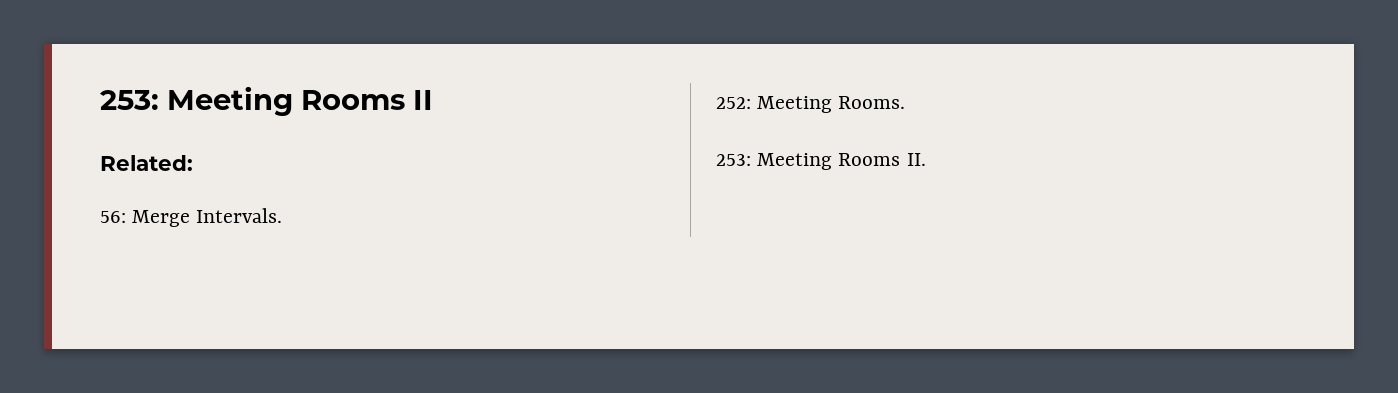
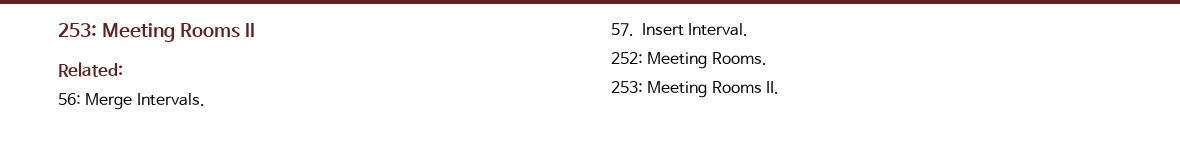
+ 57. Insert Interval.

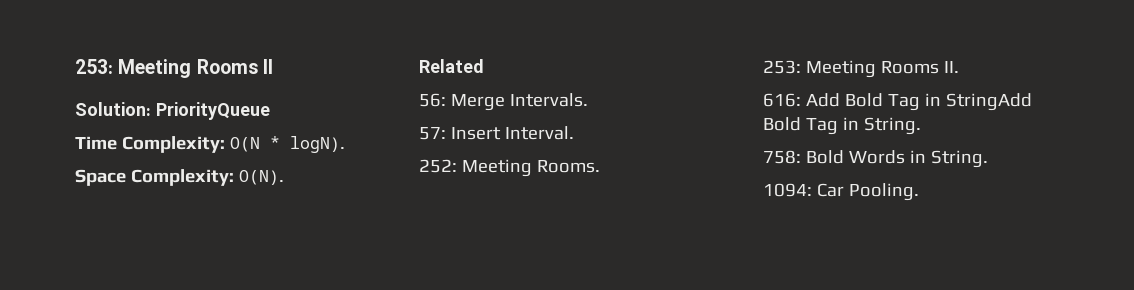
- Related:
+ Solution: PriorityQueue
+ Time Complexity: O(N * logN).
+ Space Complexity: O(N).
+ Related
- 57. Insert Interval.
+ 57: Insert Interval.
+ 616: Add Bold Tag in StringAdd Bold Tag in String.
+ 758: Bold Words in String.
+ 1094: Car Pooling.

